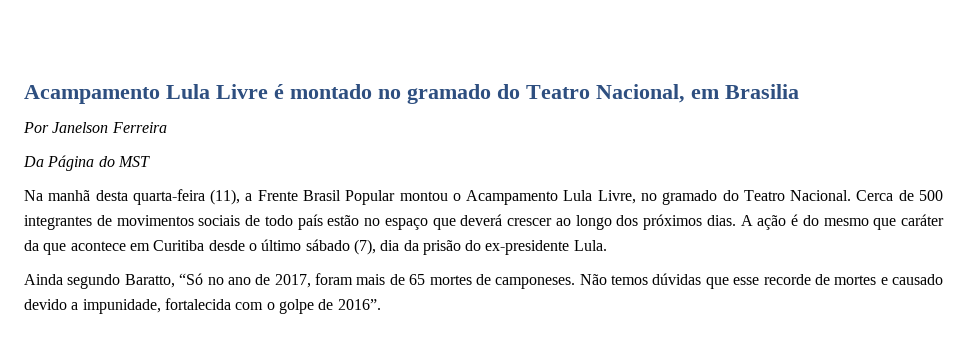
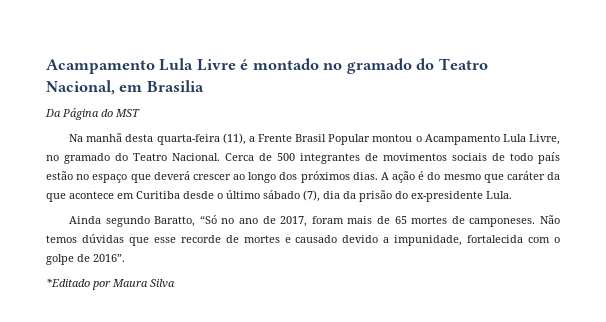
- Por Janelson Ferreira
+ *Editado por Maura Silva

